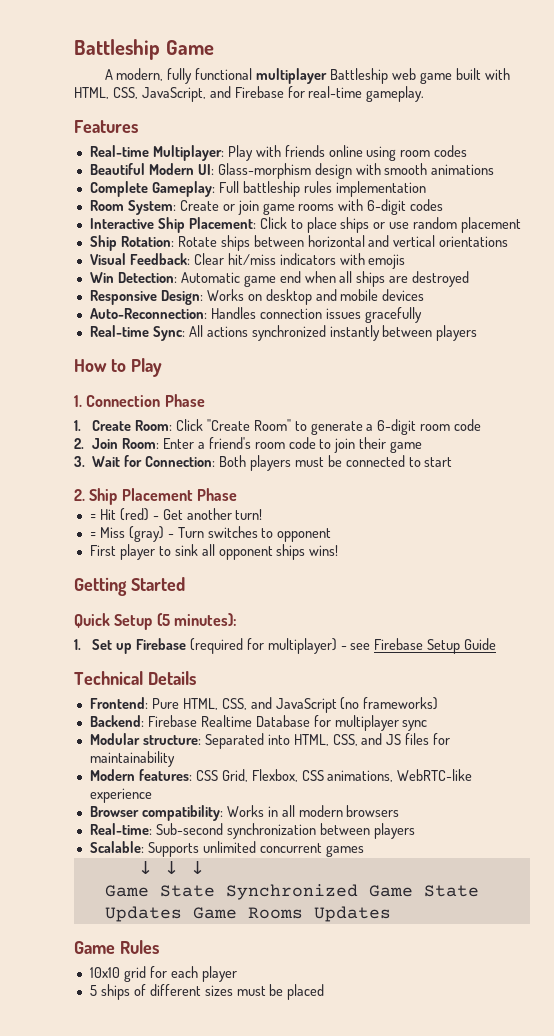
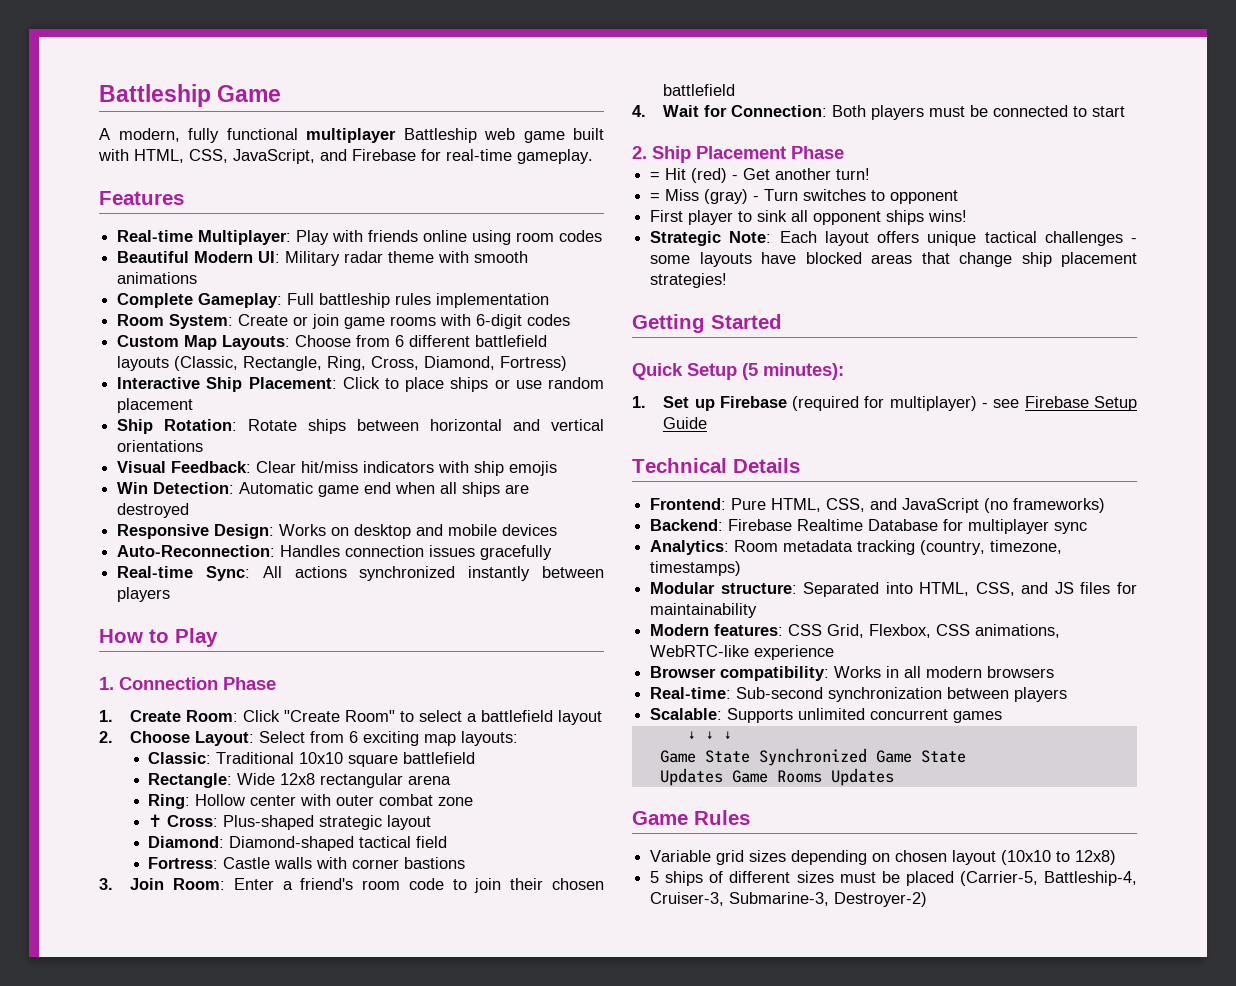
- Beautiful Modern UI: Glass-morphism design with smooth animations
+ Beautiful Modern UI: Military radar theme with smooth animations
+ Custom Map Layouts: Choose from 6 different battlefield layouts (Classic, Rectangle, Ring, Cross, Diamond, Fortress)
- Visual Feedback: Clear hit/miss indicators with emojis
+ Visual Feedback: Clear hit/miss indicators with ship emojis
- 1. Create Room: Click "Create Room" to generate a 6-digit room code
- 2. Join Room: Enter a friend's room code to join their game
- 3. Wait for Connection: Both players must be connected to start
+ 1. Create Room: Click "Create Room" to select a battlefield layout
+ 2. Choose Layout: Select from 6 exciting map layouts:
+ Classic: Traditional 10x10 square battlefield
+ Rectangle: Wide 12x8 rectangular arena
+ Ring: Hollow center with outer combat zone
+ ✝ Cross: Plus-shaped strategic layout
+ Diamond: Diamond-shaped tactical field
+ Fortress: Castle walls with corner bastions
+ 3. Join Room: Enter a friend's room code to join their chosen battlefield
+ 4. Wait for Connection: Both players must be connected to start
+ Strategic Note: Each layout offers unique tactical challenges - some layouts have blocked areas that change ship placement strategies!
+ Analytics: Room metadata tracking (country, timezone, timestamps)
- 10x10 grid for each player
+ Variable grid sizes depending on chosen layout (10x10 to 12x8)
- 5 ships of different sizes must be placed
+ 5 ships of different sizes must be placed (Carrier-5, Battleship-4, Cruiser-3, Submarine-3, Destroyer-2)

